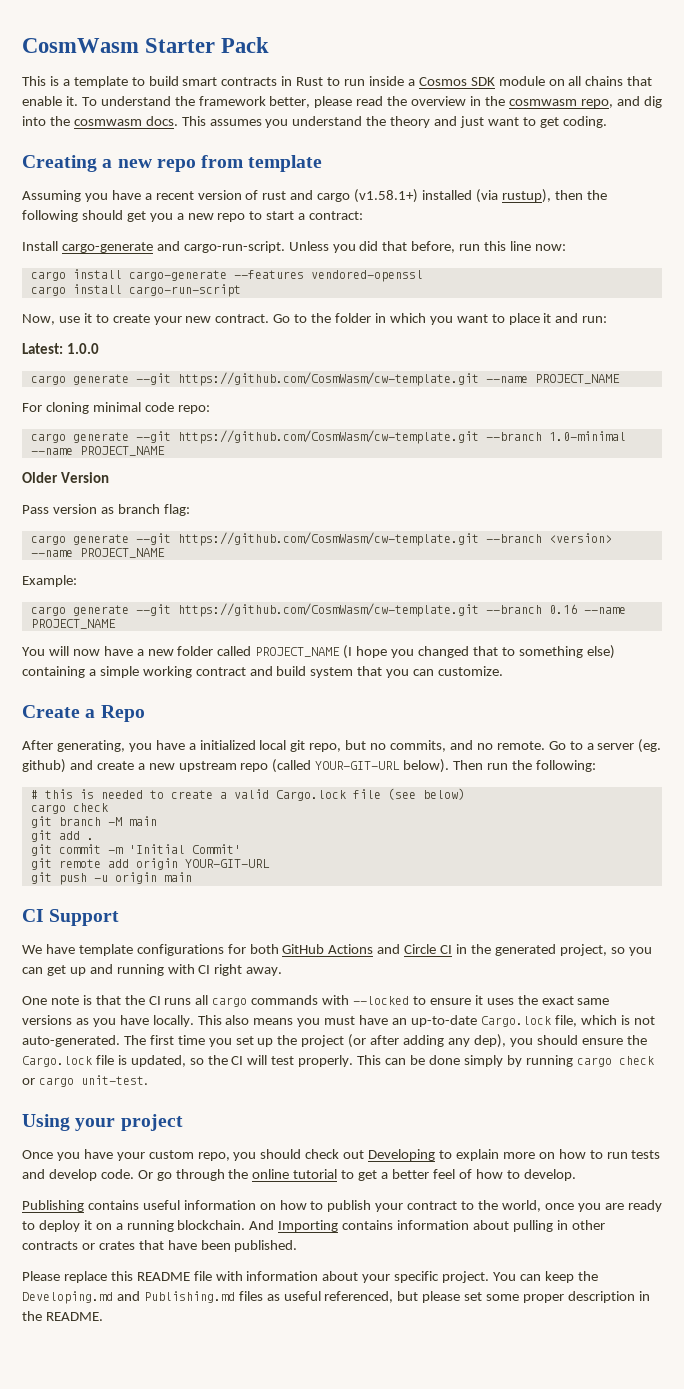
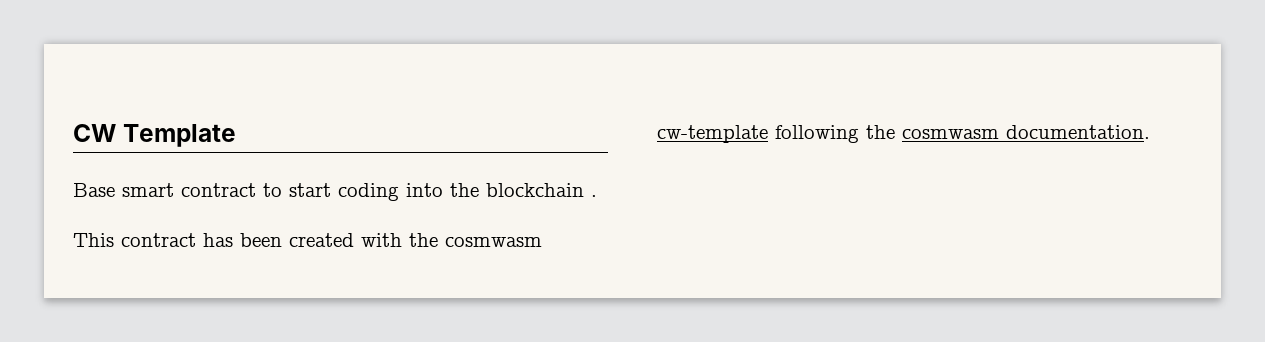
- CosmWasm Starter Pack
- This is a template to build smart contracts in Rust to run inside a Cosmos SDK module on all chains that enable it. To understand the framework better, please read the overview in the cosmwasm repo, and dig into the cosmwasm docs. This assumes you understand the theory and just want to get coding.
- Creating a new repo from template
- Assuming you have a recent version of rust and cargo (v1.58.1+) installed (via rustup), then the following should get you a new repo to start a contract:
- Install cargo-generate and cargo-run-script. Unless you did that before, run this line now:
- cargo install cargo-generate --features vendored-openssl
- cargo install cargo-run-script
- Now, use it to create your new contract. Go to the folder in which you want to place it and run:
- Latest: 1.0.0
- cargo generate --git https://github.com/CosmWasm/cw-template.git --name PROJECT_NAME
- For cloning minimal code repo:
- cargo generate --git https://github.com/CosmWasm/cw-template.git --branch 1.0-minimal --name PROJECT_NAME
- Older Version
- Pass version as branch flag:
- cargo generate --git https://github.com/CosmWasm/cw-template.git --branch <version> --name PROJECT_NAME
- Example:
- cargo generate --git https://github.com/CosmWasm/cw-template.git --branch 0.16 --name PROJECT_NAME
- You will now have a new folder called PROJECT_NAME (I hope you changed that to something else) containing a simple working contract and build system that you can customize.
- Create a Repo
- After generating, you have a initialized local git repo, but no commits, and no remote. Go to a server (eg. github) and create a new upstream repo (called YOUR-GIT-URL below). Then run the following:
- # this is needed to create a valid Cargo.lock file (see below)
- cargo check
- git branch -M main
- git add .
- git commit -m 'Initial Commit'
- git remote add origin YOUR-GIT-URL
- git push -u origin main
- CI Support
- We have template configurations for both GitHub Actions and Circle CI in the generated project, so you can get up and running with CI right away.
- One note is that the CI runs all cargo commands with --locked to ensure it uses the exact same versions as you have locally. This also means you must have an up-to-date Cargo.lock file, which is not auto-generated. The first time you set up the project (or after adding any dep), you should ensure the Cargo.lock file is updated, so the CI will test properly. This can be done simply by running cargo check or cargo unit-test.
- Using your project
- Once you have your custom repo, you should check out Developing to explain more on how to run tests and develop code. Or go through the online tutorial to get a better feel of how to develop.
- Publishing contains useful information on how to publish your contract to the world, once you are ready to deploy it on a running blockchain. And Importing contains information about pulling in other contracts or crates that have been published.
- Please replace this README file with information about your specific project. You can keep the Developing.md and Publishing.md files as useful referenced, but please set some proper description in the README.
+ CW Template
+ Base smart contract to start coding into the blockchain .
+ This contract has been created with the cosmwasm cw-template following the cosmwasm documentation.

